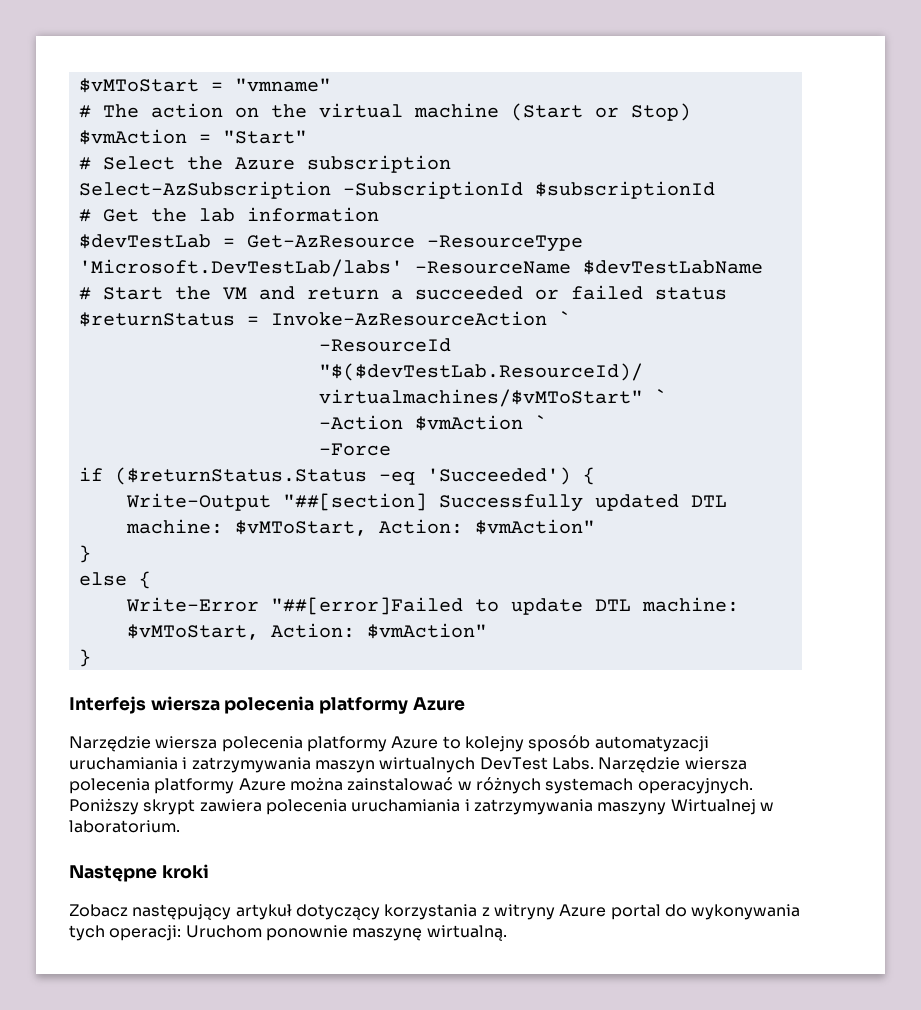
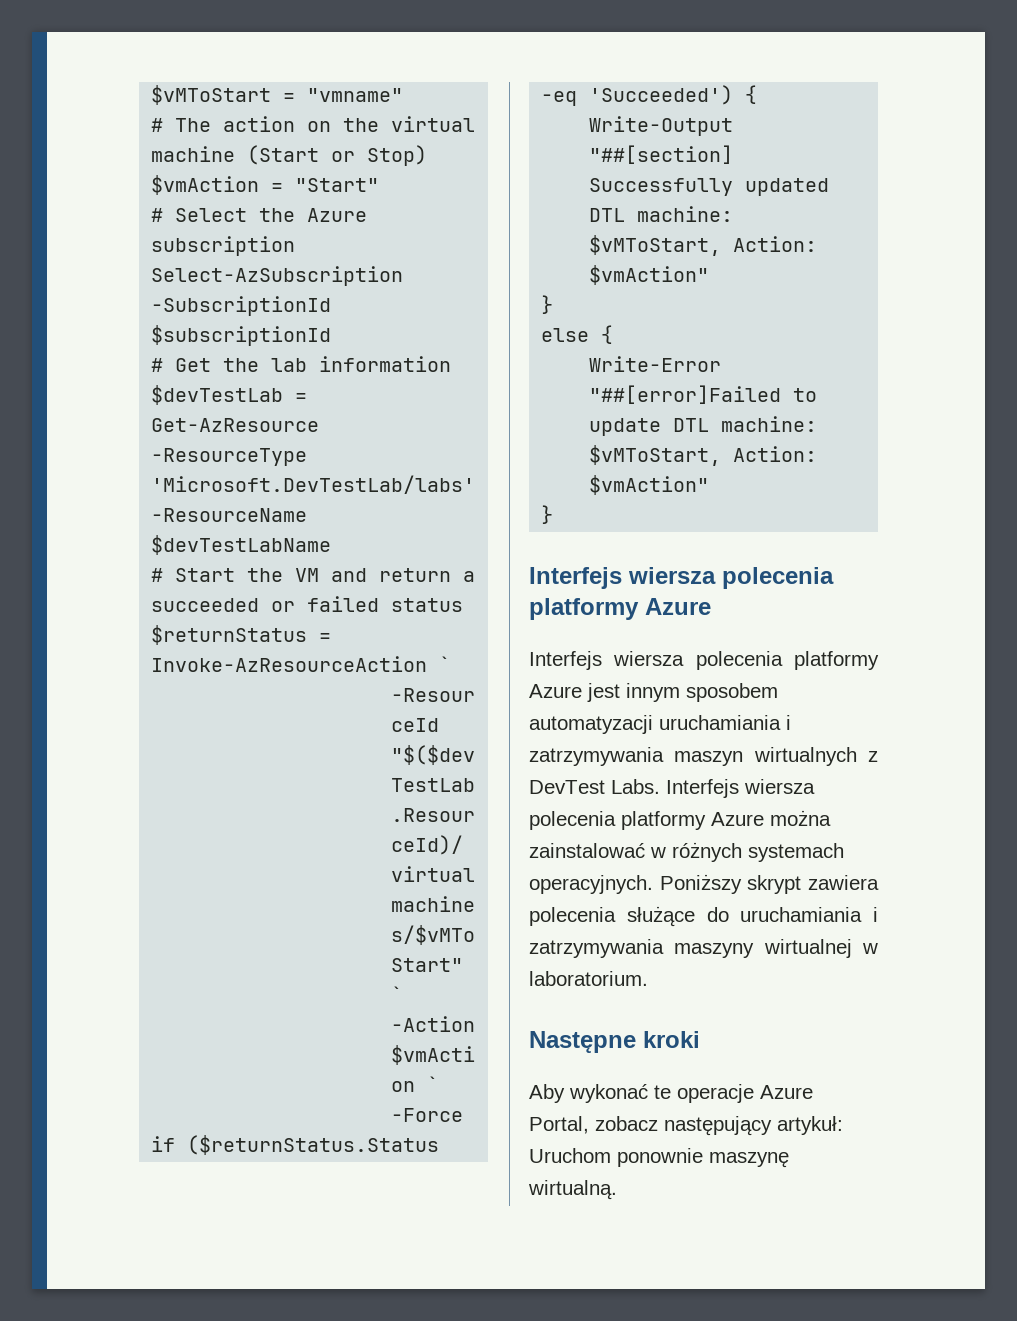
- Narzędzie wiersza polecenia platformy Azure to kolejny sposób automatyzacji uruchamiania i zatrzymywania maszyn wirtualnych DevTest Labs.
+ Interfejs wiersza polecenia platformy Azure jest innym sposobem automatyzacji uruchamiania i zatrzymywania maszyn wirtualnych z DevTest Labs.
- Narzędzie wiersza polecenia platformy Azure można zainstalować w różnych systemach operacyjnych.
+ Interfejs wiersza polecenia platformy Azure można zainstalować w różnych systemach operacyjnych.
- Poniższy skrypt zawiera polecenia uruchamiania i zatrzymywania maszyny Wirtualnej w laboratorium.
+ Poniższy skrypt zawiera polecenia służące do uruchamiania i zatrzymywania maszyny wirtualnej w laboratorium.
- Zobacz następujący artykuł dotyczący korzystania z witryny Azure portal do wykonywania tych operacji: Uruchom ponownie maszynę wirtualną.
+ Aby wykonać te operacje Azure Portal, zobacz następujący artykuł: Uruchom ponownie maszynę wirtualną.

